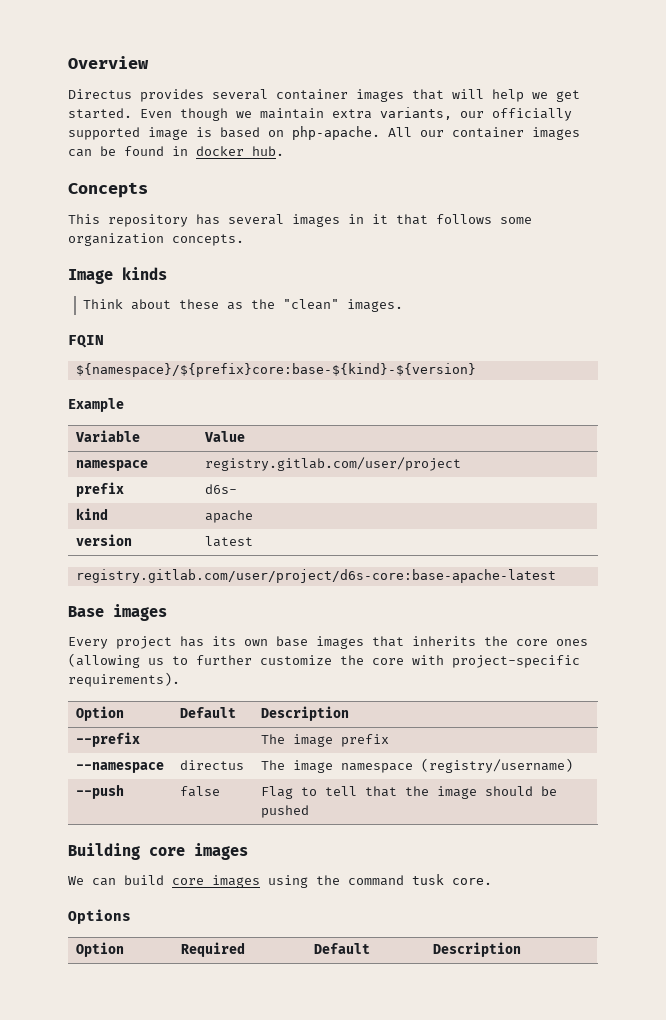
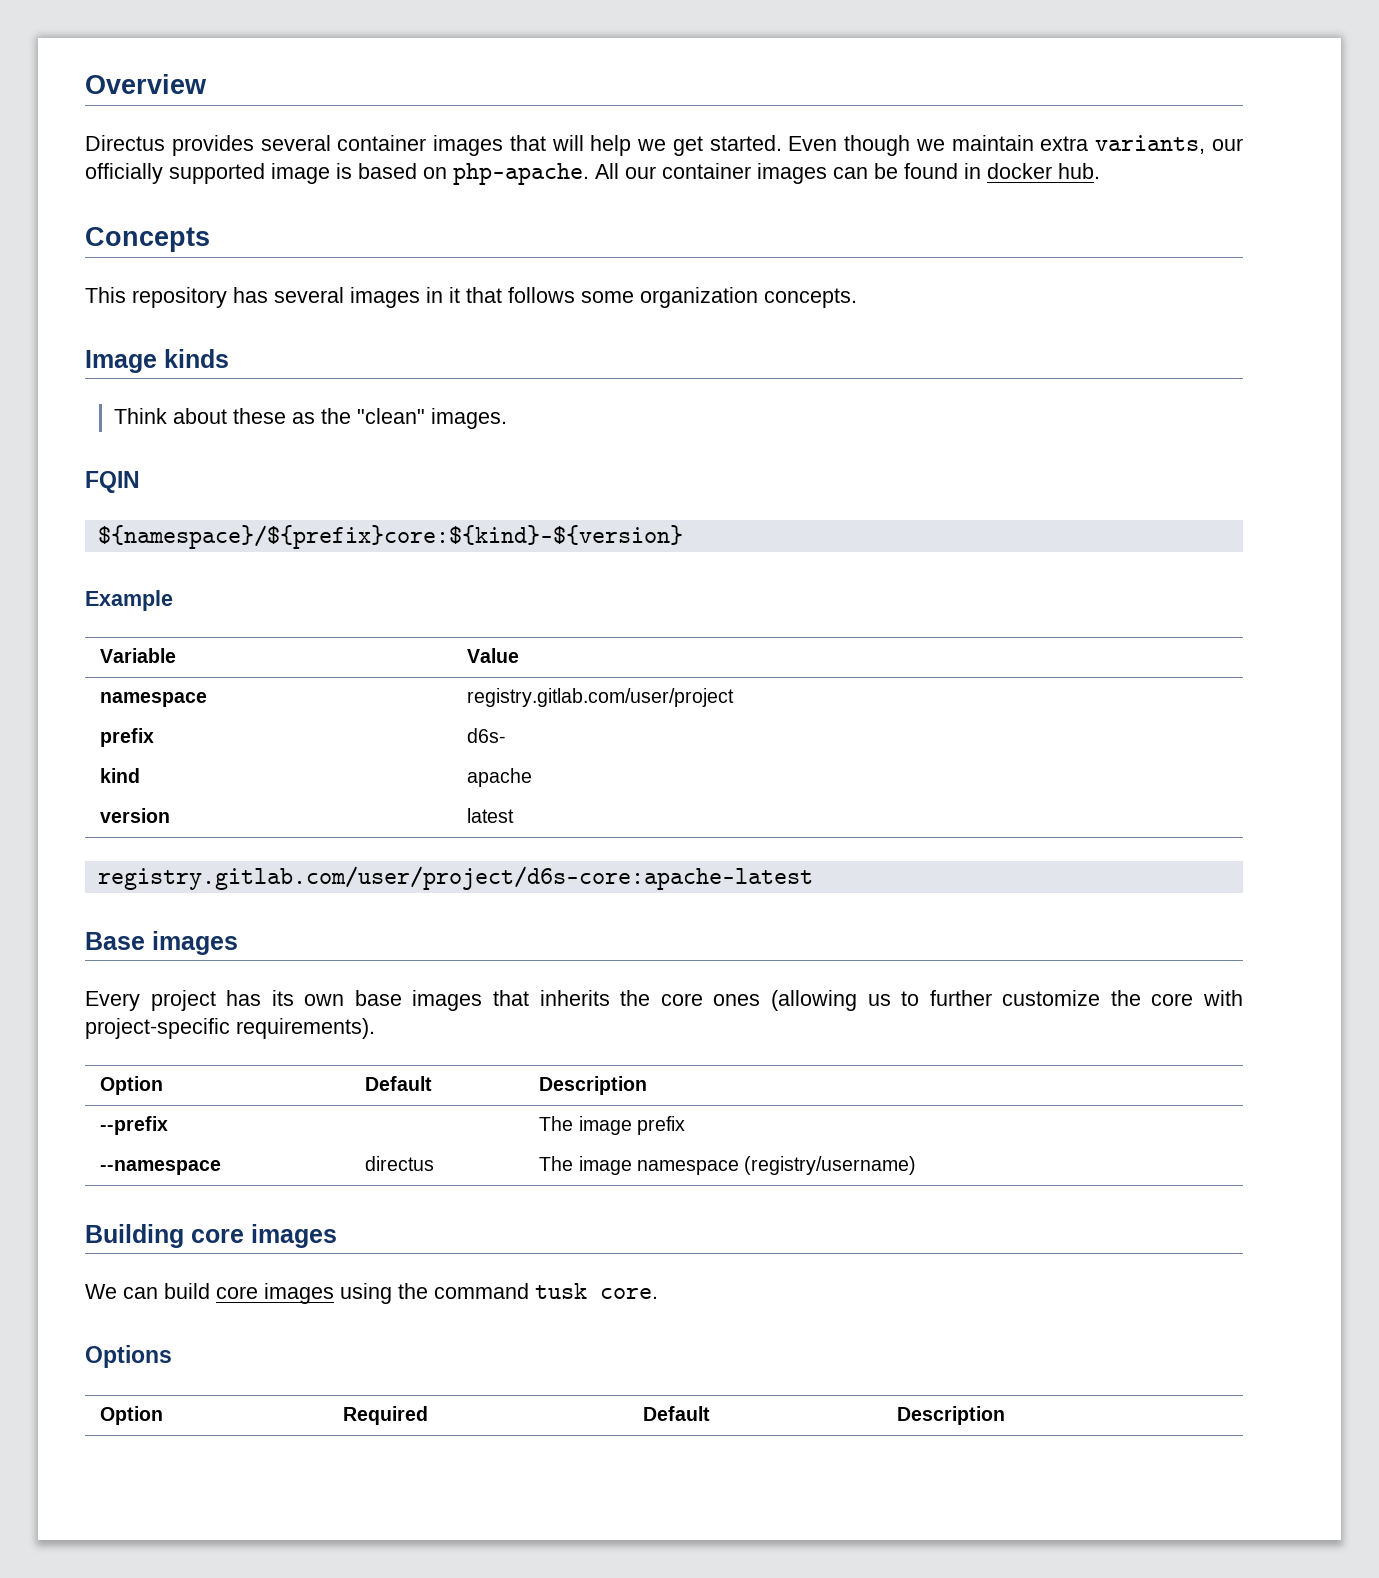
- ${namespace}/${prefix}core:base-${kind}-${version}
+ ${namespace}/${prefix}core:${kind}-${version}
- registry.gitlab.com/user/project/d6s-core:base-apache-latest
+ registry.gitlab.com/user/project/d6s-core:apache-latest
- --push | false | Flag to tell that the image should be pushed

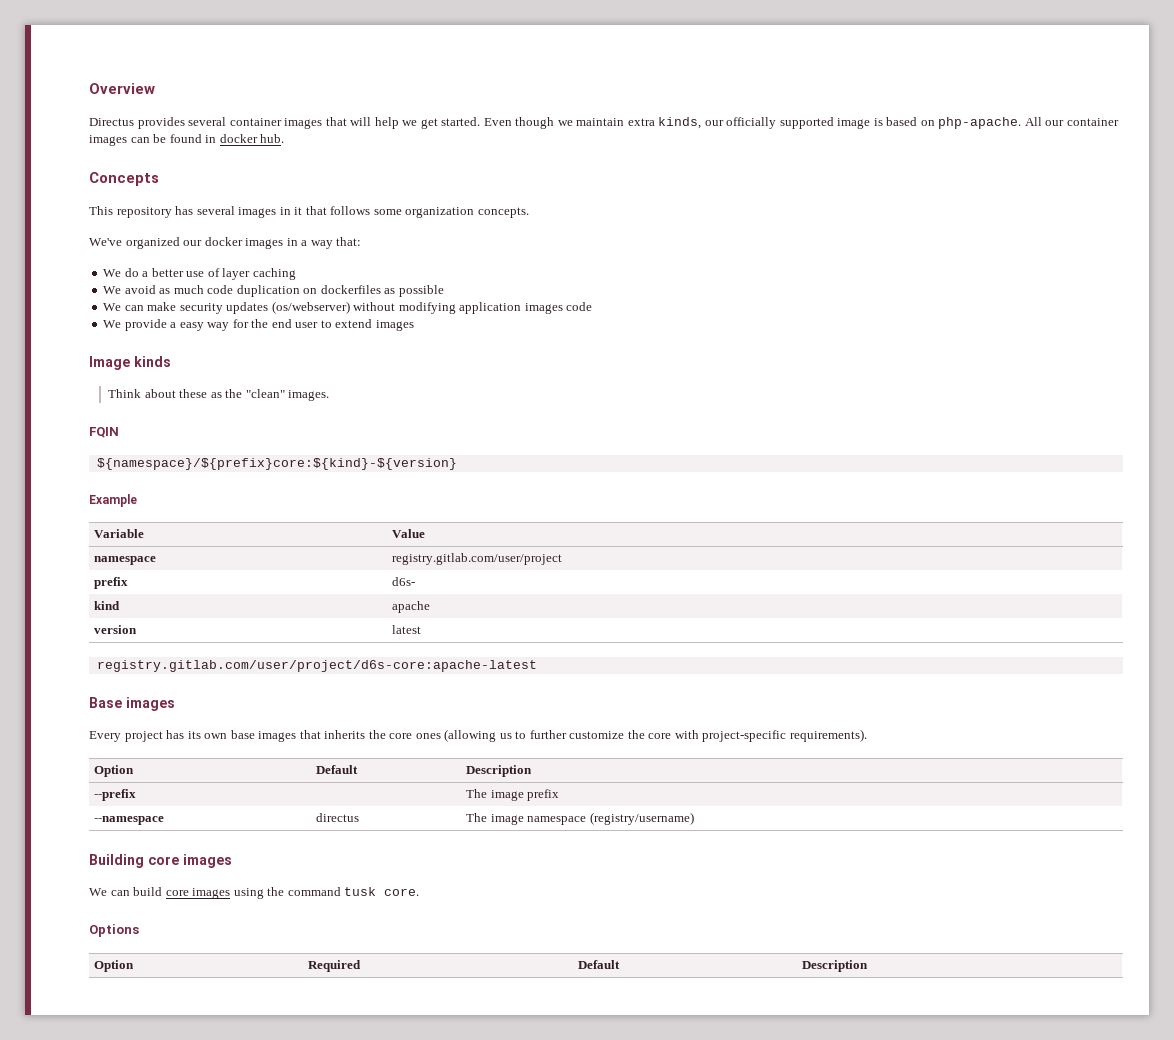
- Even though we maintain extra variants, our officially supported image is based on php-apache.
+ Even though we maintain extra kinds, our officially supported image is based on php-apache.
+ We've organized our docker images in a way that:
+ We do a better use of layer caching
+ We avoid as much code duplication on dockerfiles as possible
+ We can make security updates (os/webserver) without modifying application images code
+ We provide a easy way for the end user to extend images

